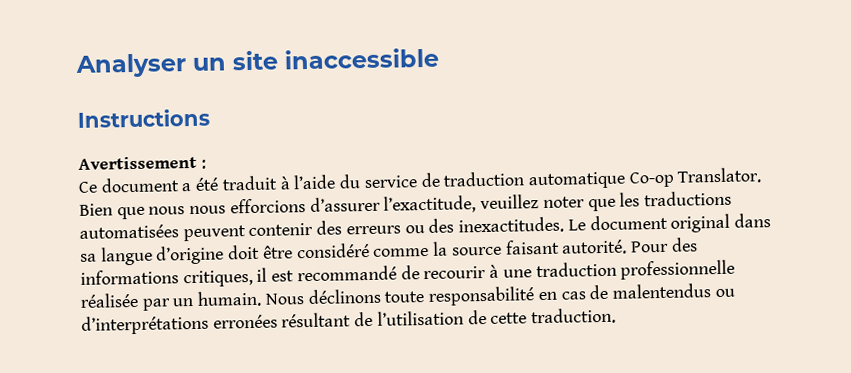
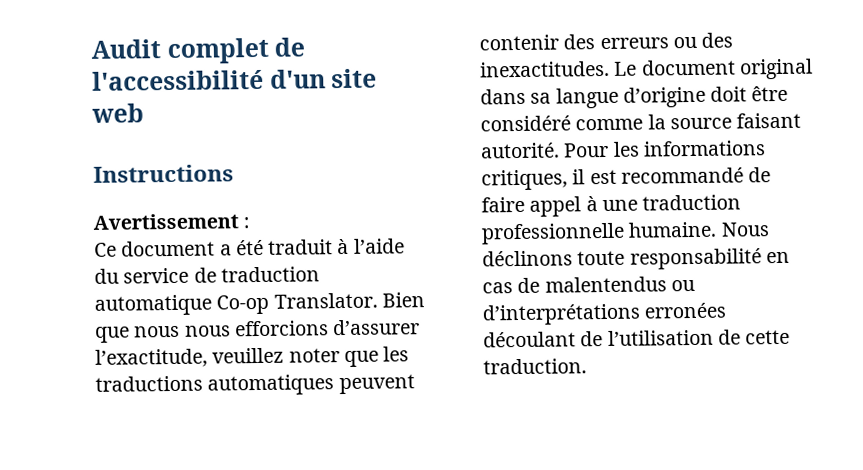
- Analyser un site inaccessible
+ Audit complet de l'accessibilité d'un site web
- Bien que nous nous efforcions d’assurer l’exactitude, veuillez noter que les traductions automatisées peuvent contenir des erreurs ou des inexactitudes.
+ Bien que nous nous efforcions d’assurer l’exactitude, veuillez noter que les traductions automatiques peuvent contenir des erreurs ou des inexactitudes.
- Pour des informations critiques, il est recommandé de recourir à une traduction professionnelle réalisée par un humain.
+ Pour les informations critiques, il est recommandé de faire appel à une traduction professionnelle humaine.
- Nous déclinons toute responsabilité en cas de malentendus ou d’interprétations erronées résultant de l’utilisation de cette traduction.
+ Nous déclinons toute responsabilité en cas de malentendus ou d’interprétations erronées découlant de l’utilisation de cette traduction.

